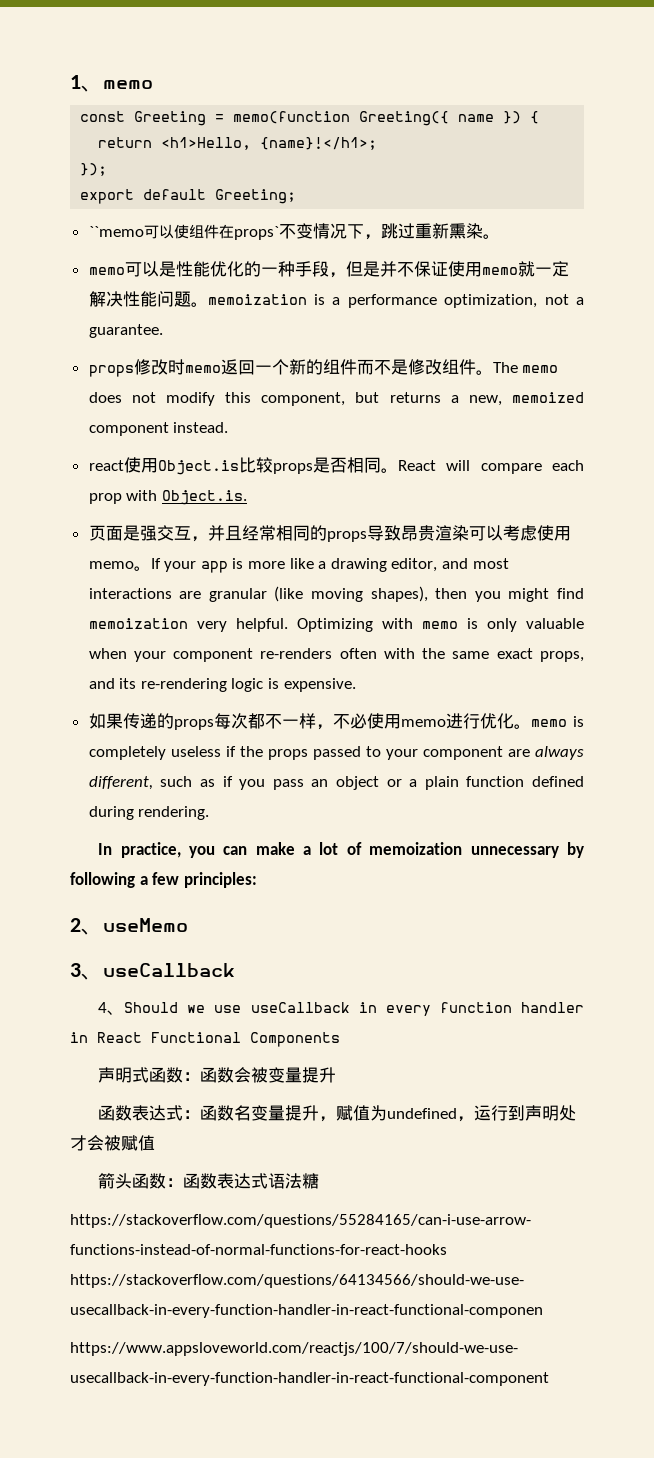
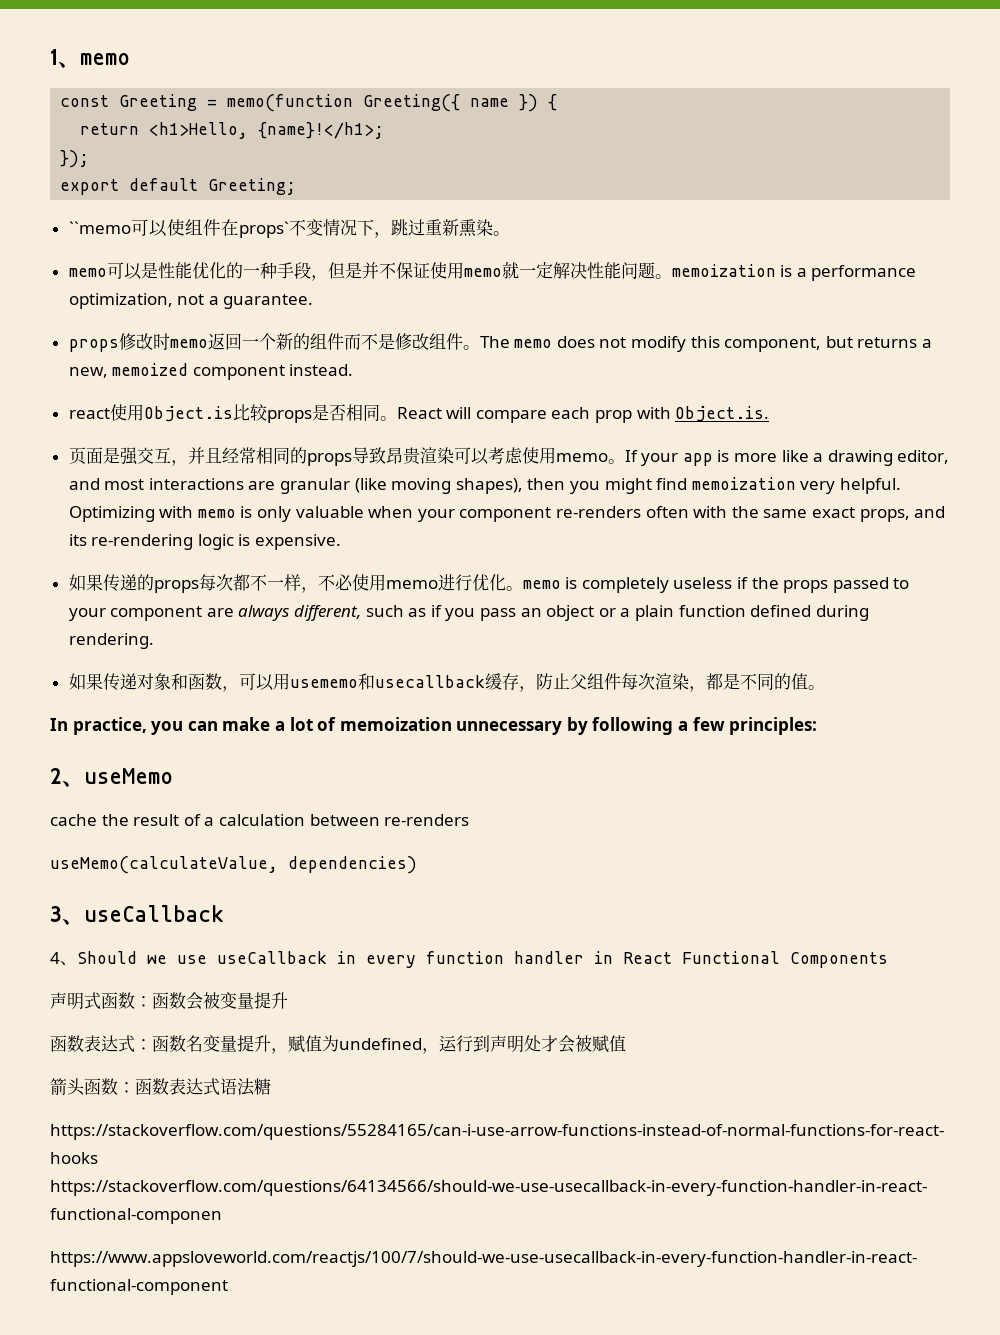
+ 如果传递对象和函数，可以用usememo和usecallback缓存，防止父组件每次渲染，都是不同的值。
+ cache the result of a calculation between re-renders
+ useMemo(calculateValue, dependencies)

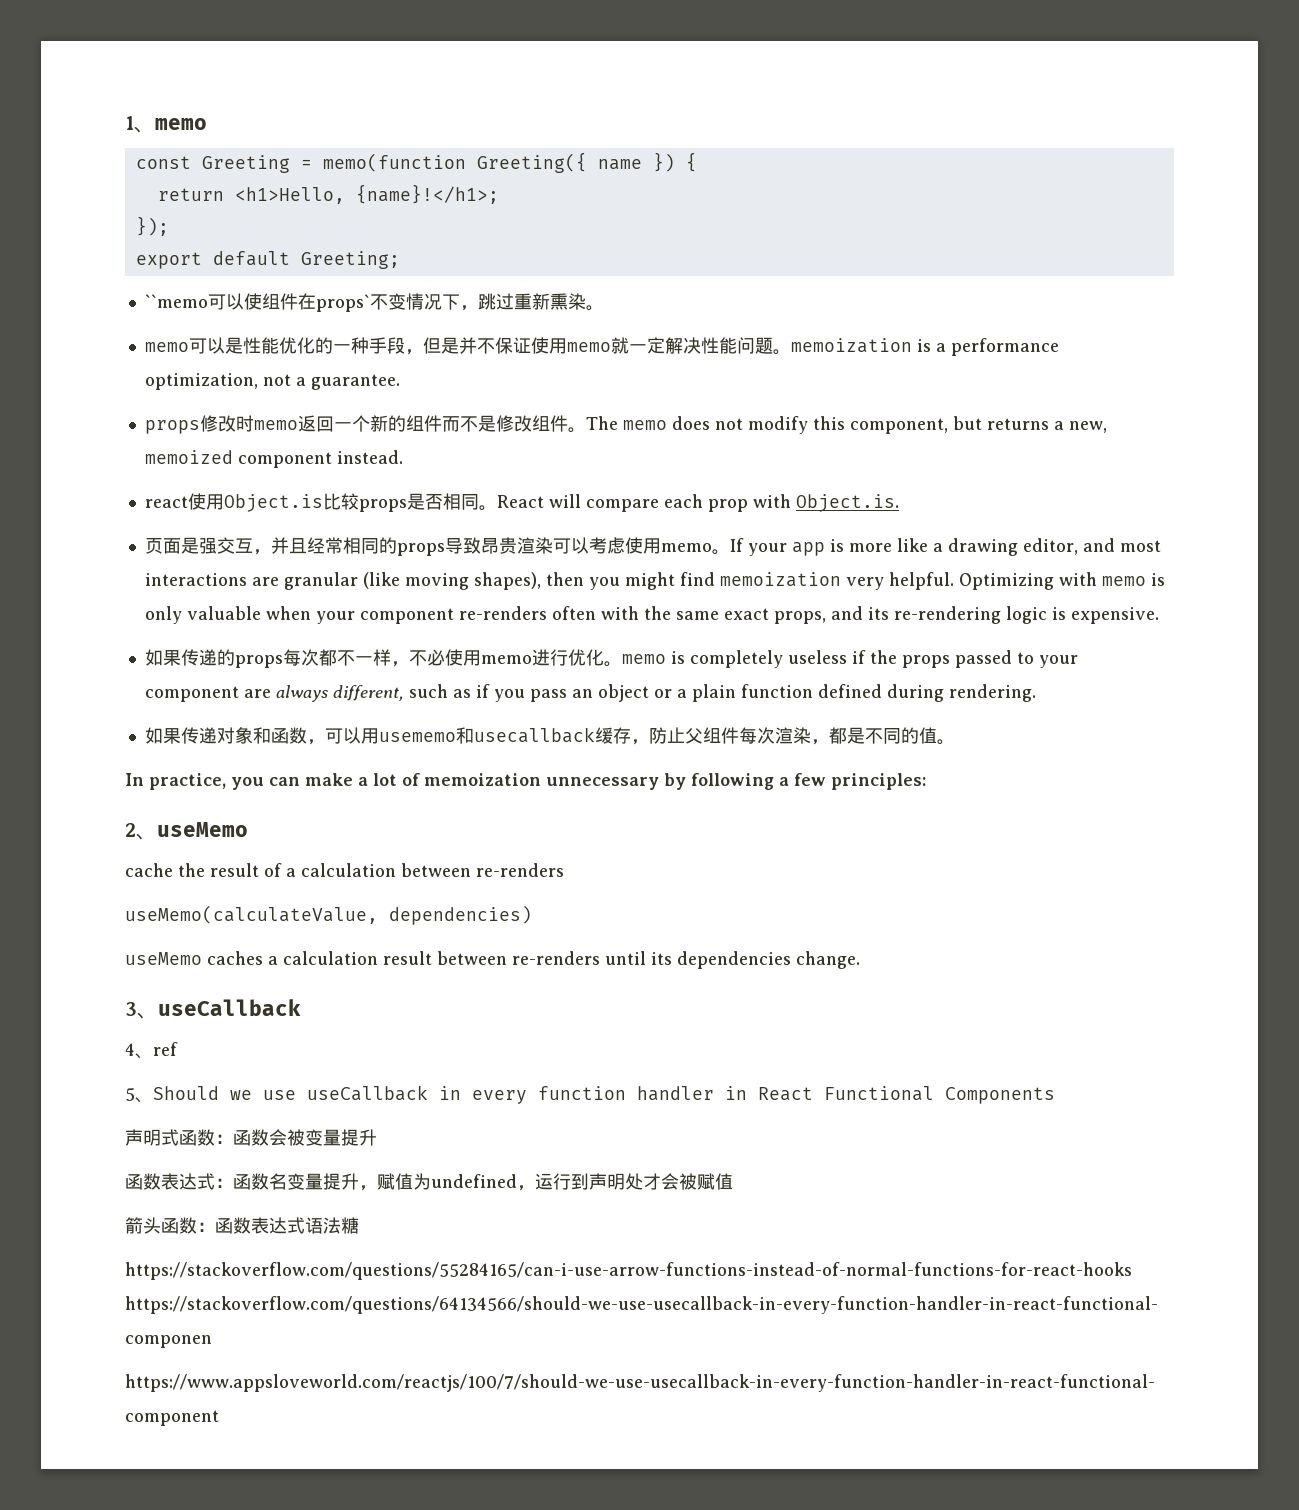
+ useMemo caches a calculation result between re-renders until its dependencies change.
- 4、Should we use useCallback in every function handler in React Functional Components
+ 4、ref
+ 5、Should we use useCallback in every function handler in React Functional Components

